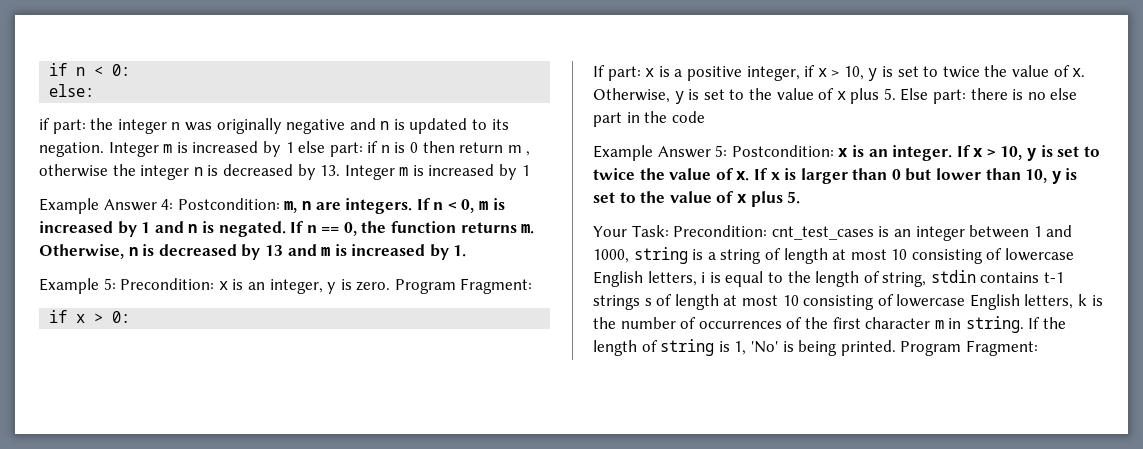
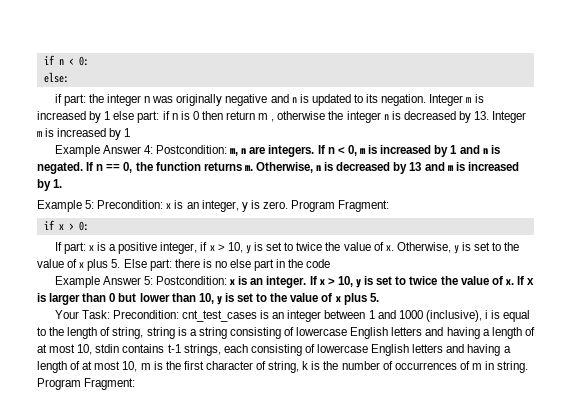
- Your Task: Precondition: cnt_test_cases is an integer between 1 and 1000, string is a string of length at most 10 consisting of lowercase English letters, i is equal to the length of string, stdin contains t-1 strings s of length at most 10 consisting of lowercase English letters, k is the number of occurrences of the first character m in string. If the length of string is 1, 'No' is being printed.
+ Your Task: Precondition: cnt_test_cases is an integer between 1 and 1000 (inclusive), i is equal to the length of string, string is a string consisting of lowercase English letters and having a length of at most 10, stdin contains t-1 strings, each consisting of lowercase English letters and having a length of at most 10, m is the first character of string, k is the number of occurrences of m in string.

